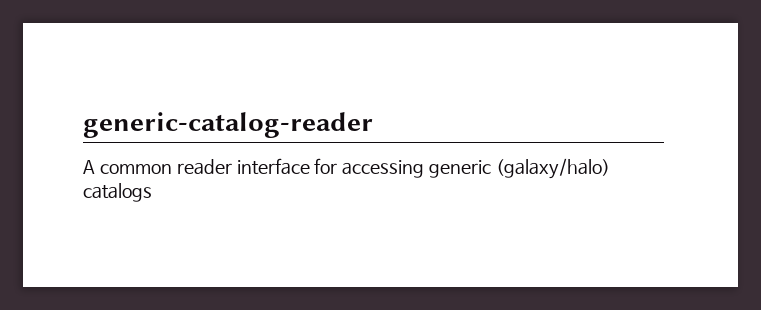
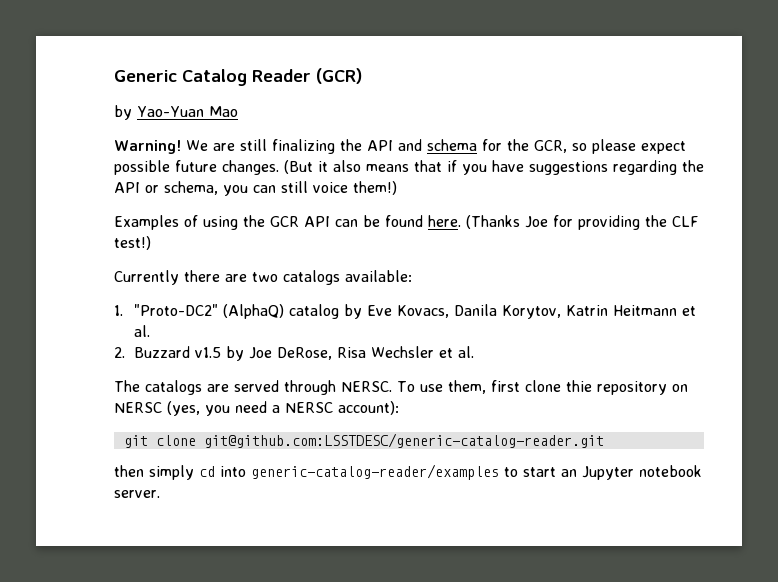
- generic-catalog-reader
- A common reader interface for accessing generic (galaxy/halo) catalogs
+ Generic Catalog Reader (GCR)
+ by Yao-Yuan Mao
+ Warning! We are still finalizing the API and schema for the GCR, so please expect possible future changes. (But it also means that if you have suggestions regarding the API or schema, you can still voice them!)
+ Examples of using the GCR API can be found here. (Thanks Joe for providing the CLF test!)
+ Currently there are two catalogs available:
+ 1. "Proto-DC2" (AlphaQ) catalog by Eve Kovacs, Danila Korytov, Katrin Heitmann et al.
+ 2. Buzzard v1.5 by Joe DeRose, Risa Wechsler et al.
+ The catalogs are served through NERSC. To use them, first clone thie repository on NERSC (yes, you need a NERSC account):
+ git clone git@github.com:LSSTDESC/generic-catalog-reader.git
+ then simply cd into generic-catalog-reader/examples to start an Jupyter notebook server.

